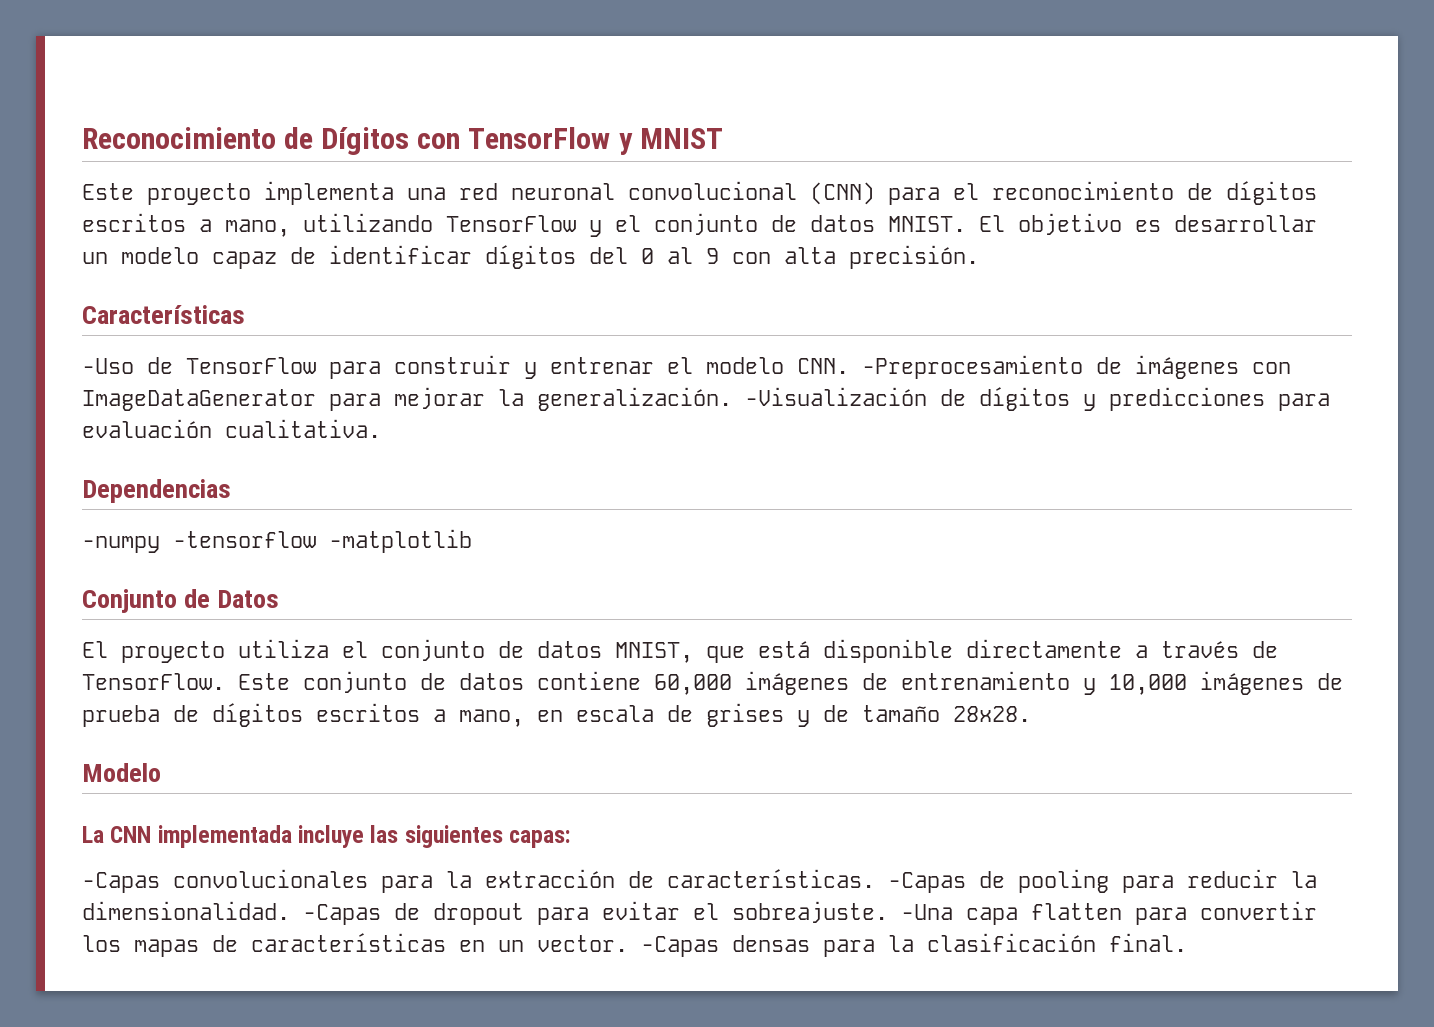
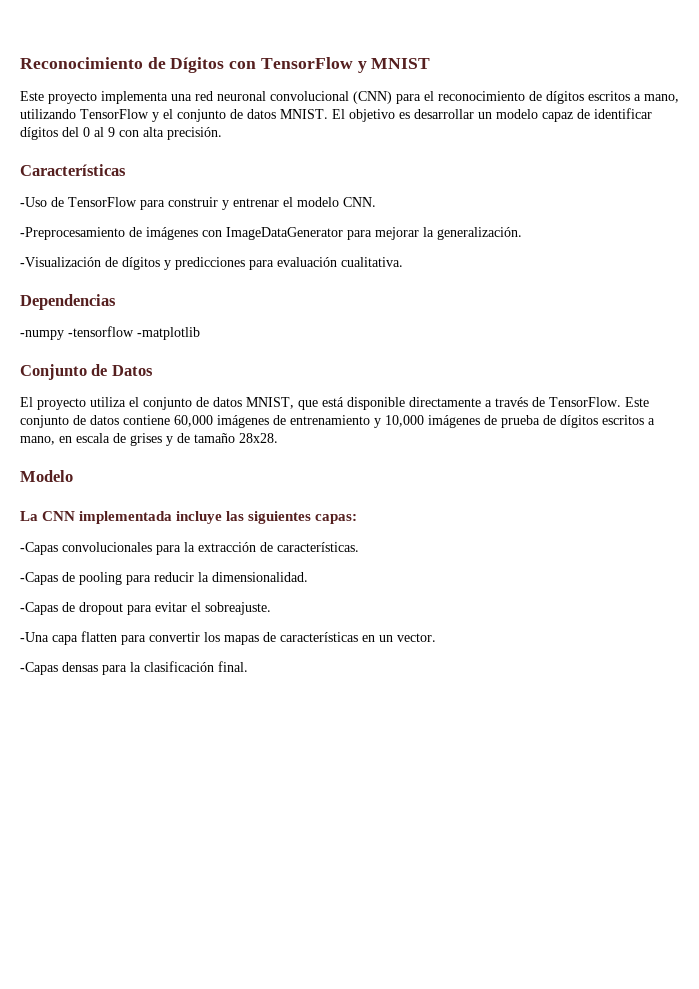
- -Uso de TensorFlow para construir y entrenar el modelo CNN. -Preprocesamiento de imágenes con ImageDataGenerator para mejorar la generalización. -Visualización de dígitos y predicciones para evaluación cualitativa.
+ -Uso de TensorFlow para construir y entrenar el modelo CNN.
+ -Preprocesamiento de imágenes con ImageDataGenerator para mejorar la generalización.
+ -Visualización de dígitos y predicciones para evaluación cualitativa.
- -Capas convolucionales para la extracción de características. -Capas de pooling para reducir la dimensionalidad. -Capas de dropout para evitar el sobreajuste. -Una capa flatten para convertir los mapas de características en un vector. -Capas densas para la clasificación final.
+ -Capas convolucionales para la extracción de características.
+ -Capas de pooling para reducir la dimensionalidad.
+ -Capas de dropout para evitar el sobreajuste.
+ -Una capa flatten para convertir los mapas de características en un vector.
+ -Capas densas para la clasificación final.

